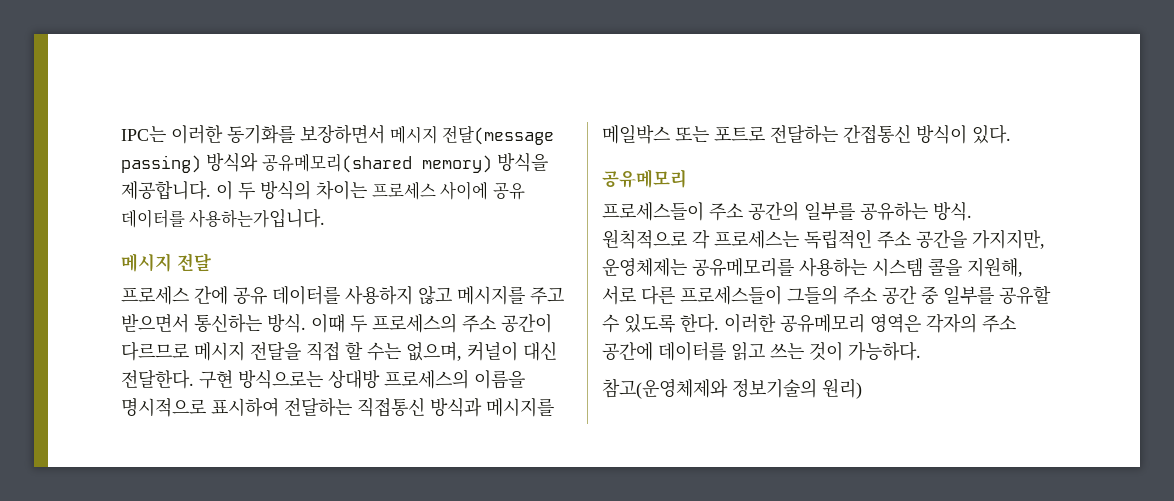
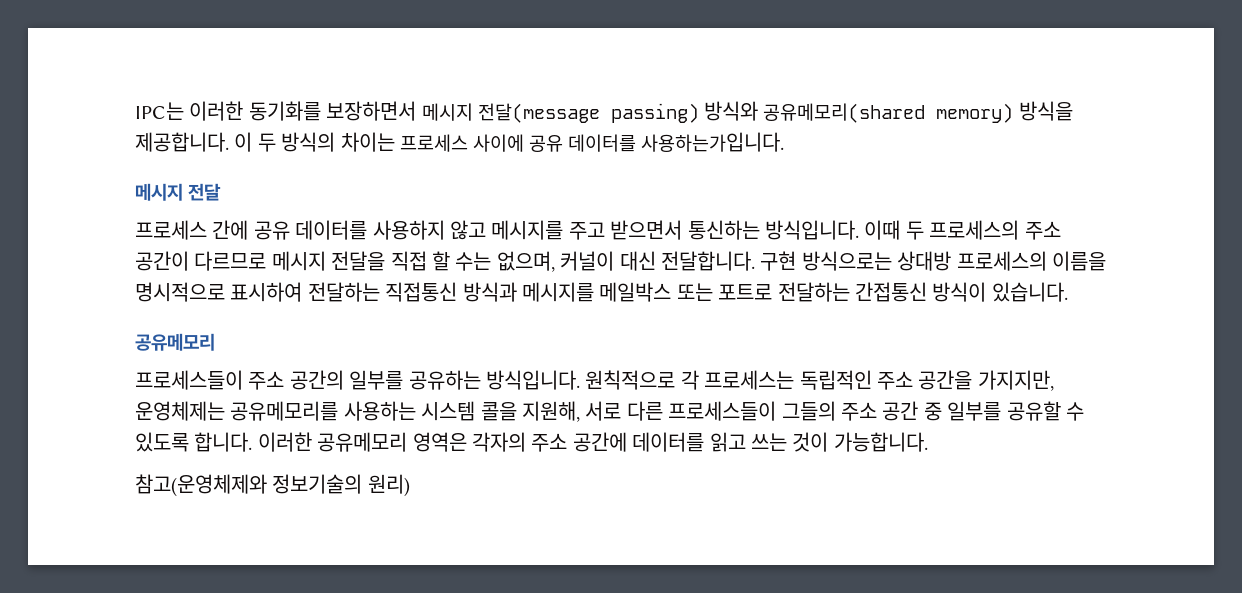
- 프로세스 간에 공유 데이터를 사용하지 않고 메시지를 주고 받으면서 통신하는 방식.
+ 프로세스 간에 공유 데이터를 사용하지 않고 메시지를 주고 받으면서 통신하는 방식입니다.
- 이때 두 프로세스의 주소 공간이 다르므로 메시지 전달을 직접 할 수는 없으며, 커널이 대신 전달한다.
+ 이때 두 프로세스의 주소 공간이 다르므로 메시지 전달을 직접 할 수는 없으며, 커널이 대신 전달합니다.
- 구현 방식으로는 상대방 프로세스의 이름을 명시적으로 표시하여 전달하는 직접통신 방식과 메시지를 메일박스 또는 포트로 전달하는 간접통신 방식이 있다.
+ 구현 방식으로는 상대방 프로세스의 이름을 명시적으로 표시하여 전달하는 직접통신 방식과 메시지를 메일박스 또는 포트로 전달하는 간접통신 방식이 있습니다.
- 프로세스들이 주소 공간의 일부를 공유하는 방식.
+ 프로세스들이 주소 공간의 일부를 공유하는 방식입니다.
- 원칙적으로 각 프로세스는 독립적인 주소 공간을 가지지만, 운영체제는 공유메모리를 사용하는 시스템 콜을 지원해, 서로 다른 프로세스들이 그들의 주소 공간 중 일부를 공유할 수 있도록 한다.
+ 원칙적으로 각 프로세스는 독립적인 주소 공간을 가지지만, 운영체제는 공유메모리를 사용하는 시스템 콜을 지원해, 서로 다른 프로세스들이 그들의 주소 공간 중 일부를 공유할 수 있도록 합니다.
- 이러한 공유메모리 영역은 각자의 주소 공간에 데이터를 읽고 쓰는 것이 가능하다.
+ 이러한 공유메모리 영역은 각자의 주소 공간에 데이터를 읽고 쓰는 것이 가능합니다.

